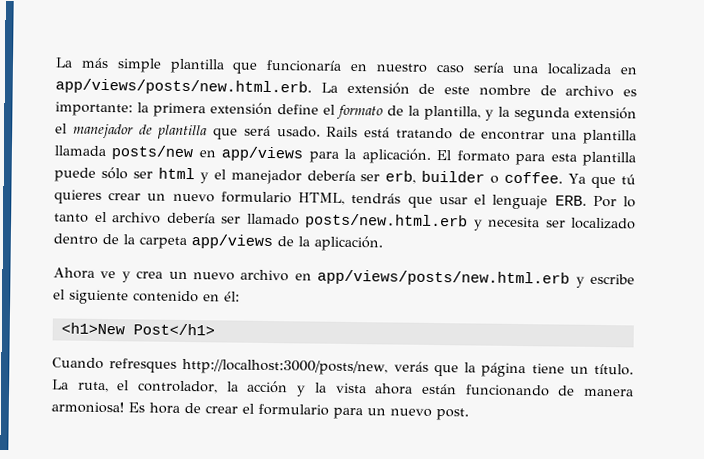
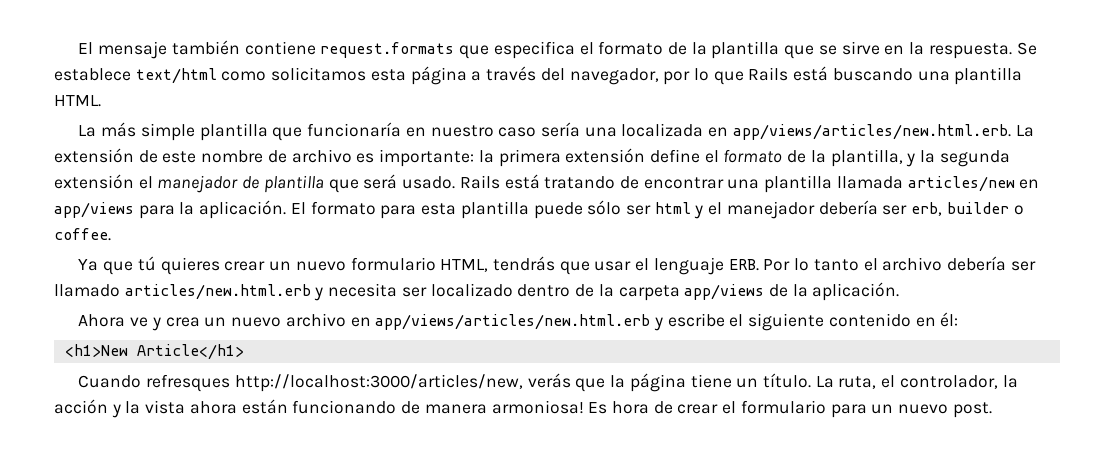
+ El mensaje también contiene request.formats que especifica el formato de la plantilla que se sirve en la respuesta. Se establece text/html como solicitamos esta página a través del navegador, por lo que Rails está buscando una plantilla HTML.
- La más simple plantilla que funcionaría en nuestro caso sería una localizada en app/views/posts/new.html.erb. La extensión de este nombre de archivo es importante: la primera extensión define el formato de la plantilla, y la segunda extensión el manejador de plantilla que será usado.
+ La más simple plantilla que funcionaría en nuestro caso sería una localizada en app/views/articles/new.html.erb. La extensión de este nombre de archivo es importante: la primera extensión define el formato de la plantilla, y la segunda extensión el manejador de plantilla que será usado.
- Rails está tratando de encontrar una plantilla llamada posts/new en app/views para la aplicación.
+ Rails está tratando de encontrar una plantilla llamada articles/new en app/views para la aplicación.
- El formato para esta plantilla puede sólo ser html y el manejador debería ser erb, builder o coffee. Ya que tú quieres crear un nuevo formulario HTML, tendrás que usar el lenguaje ERB. Por lo tanto el archivo debería ser llamado posts/new.html.erb y necesita ser localizado dentro de la carpeta app/views de la aplicación.
+ El formato para esta plantilla puede sólo ser html y el manejador debería ser erb, builder o coffee.
+ Ya que tú quieres crear un nuevo formulario HTML, tendrás que usar el lenguaje ERB. Por lo tanto el archivo debería ser llamado articles/new.html.erb y necesita ser localizado dentro de la carpeta app/views de la aplicación.
- Ahora ve y crea un nuevo archivo en app/views/posts/new.html.erb y escribe el siguiente contenido en él:
+ Ahora ve y crea un nuevo archivo en app/views/articles/new.html.erb y escribe el siguiente contenido en él:
- <h1>New Post</h1>
+ <h1>New Article</h1>
- Cuando refresques http://localhost:3000/posts/new, verás que la página tiene un título.
+ Cuando refresques http://localhost:3000/articles/new, verás que la página tiene un título.

